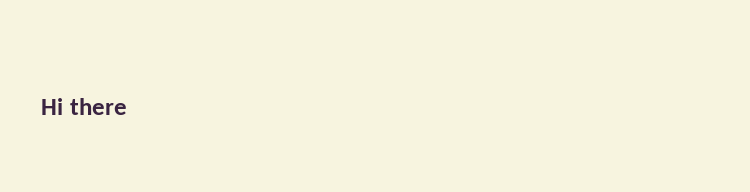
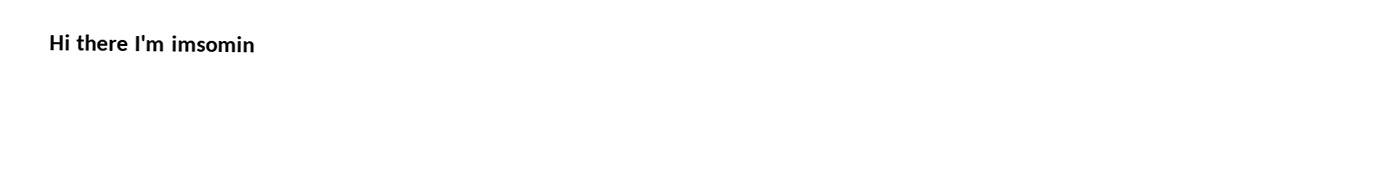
- Hi there
+ Hi there I'm imsomin

